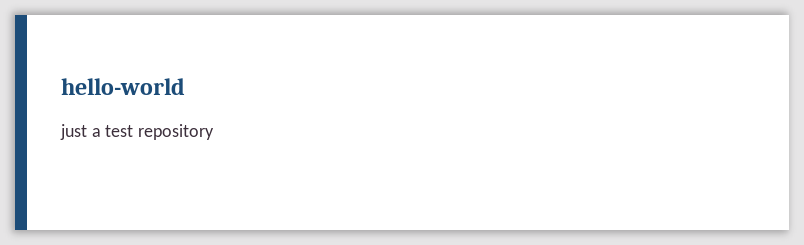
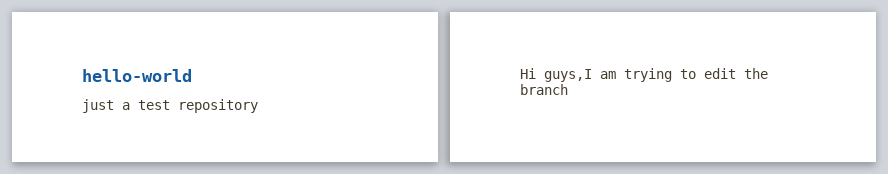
+ Hi guys,I am trying to edit the branch

